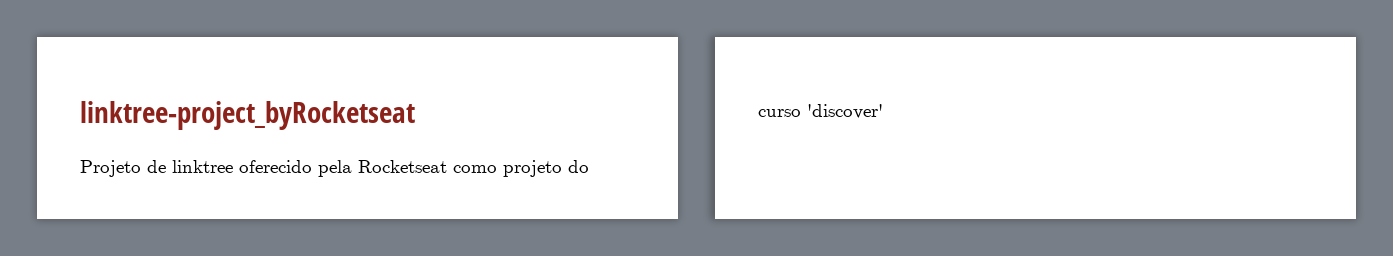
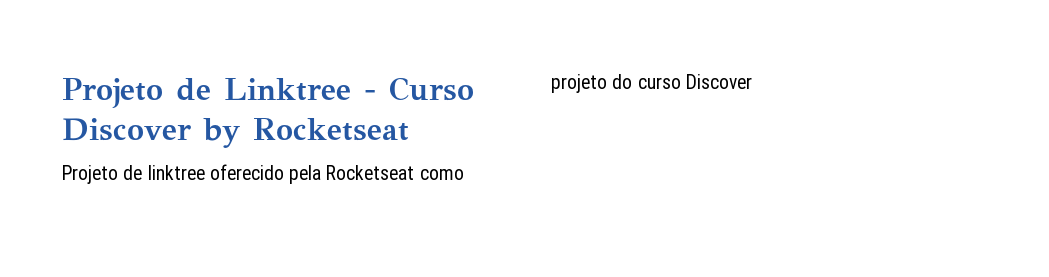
- linktree-project_byRocketseat
+ Projeto de Linktree - Curso Discover by Rocketseat
- Projeto de linktree oferecido pela Rocketseat como projeto do curso 'discover'
+ Projeto de linktree oferecido pela Rocketseat como projeto do curso Discover

